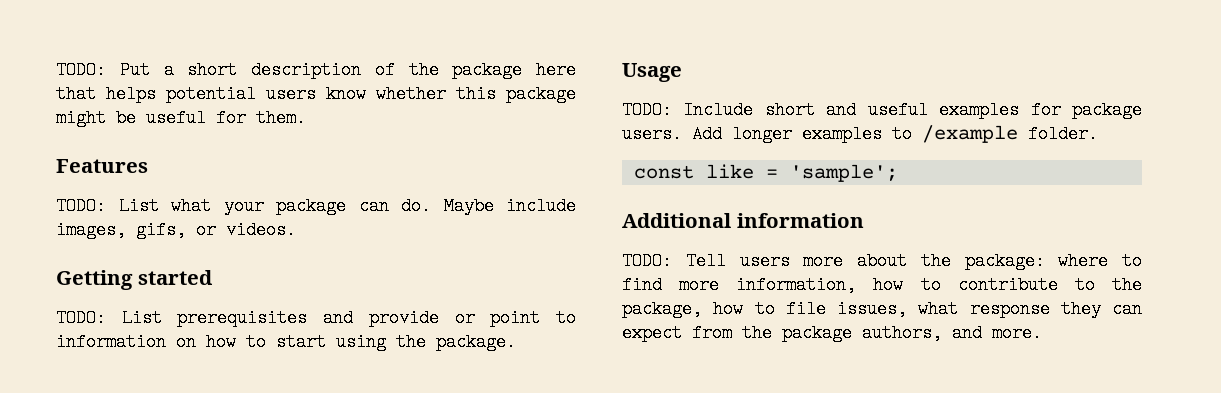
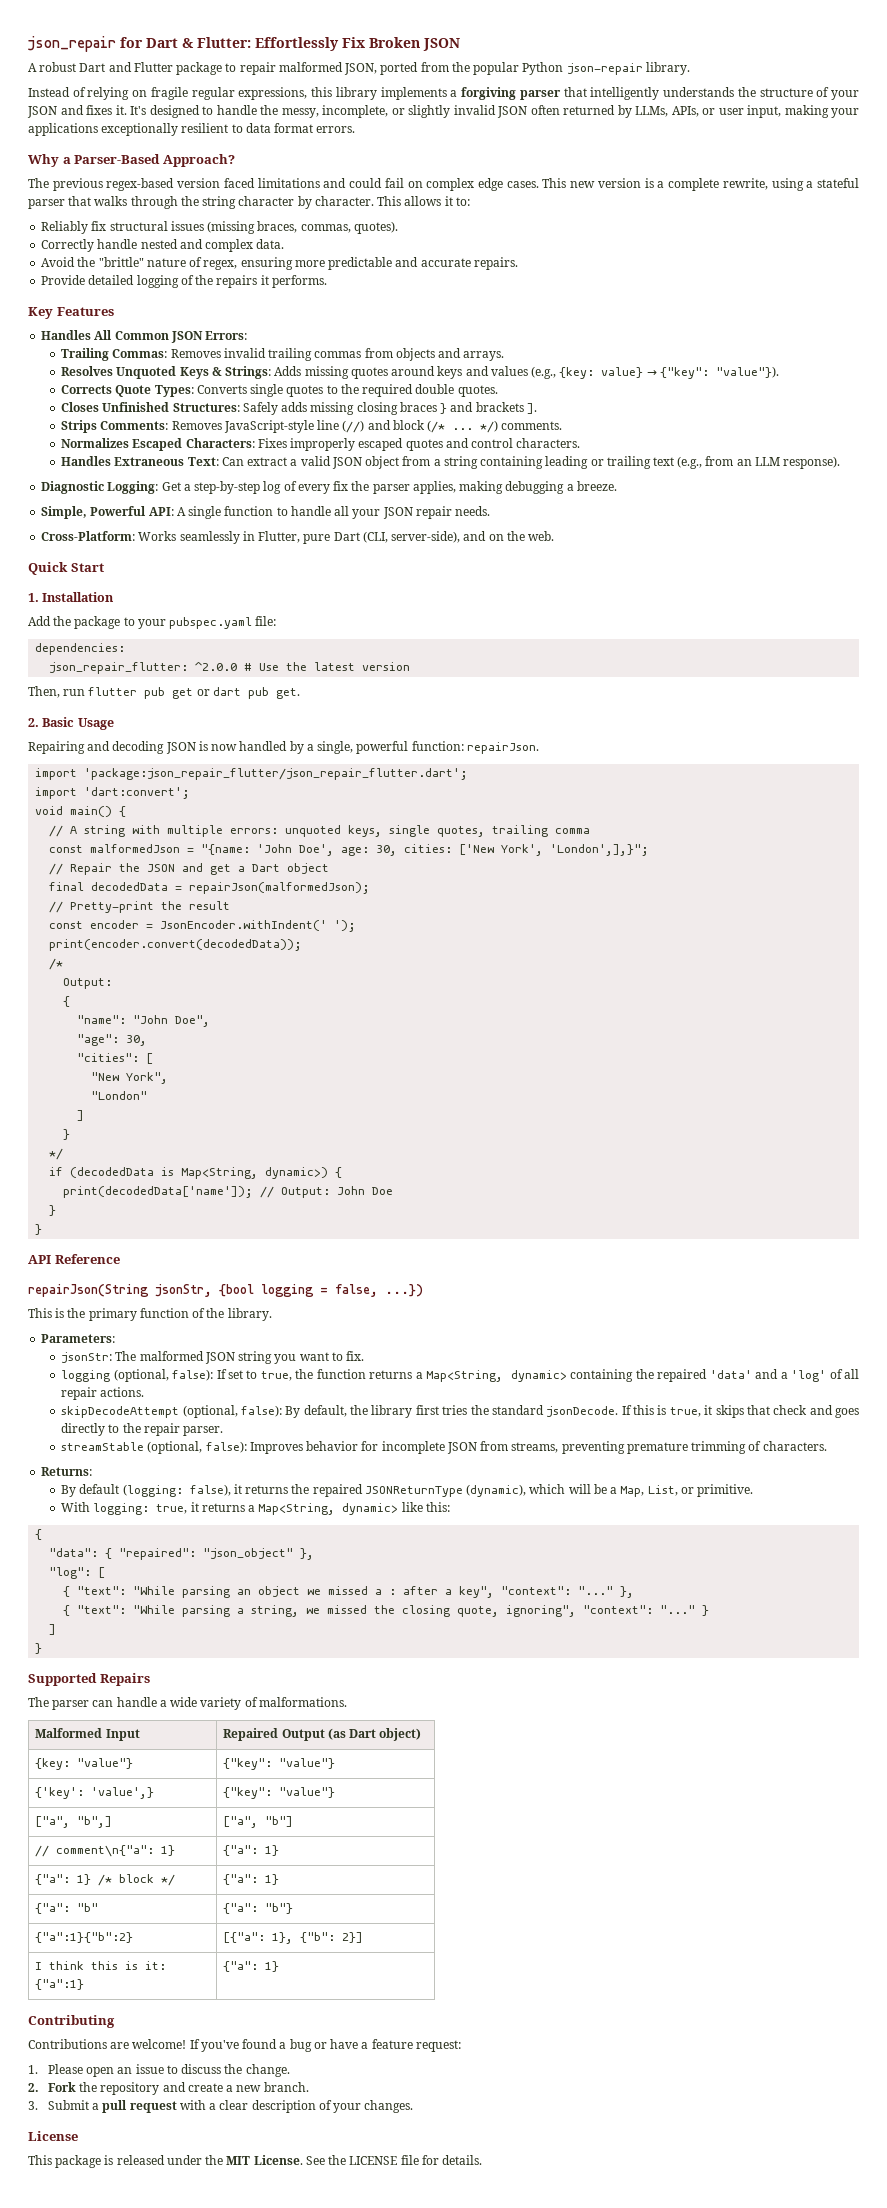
- TODO: Put a short description of the package here that helps potential users know whether this package might be useful for them.
- Features
- TODO: List what your package can do. Maybe include images, gifs, or videos.
- Getting started
- TODO: List prerequisites and provide or point to information on how to start using the package.
- Usage
- TODO: Include short and useful examples for package users. Add longer examples to /example folder.
- const like = 'sample';
- Additional information
- TODO: Tell users more about the package: where to find more information, how to contribute to the package, how to file issues, what response they can expect from the package authors, and more.
+ json_repair for Dart & Flutter: Effortlessly Fix Broken JSON
+ A robust Dart and Flutter package to repair malformed JSON, ported from the popular Python json-repair library.
+ Instead of relying on fragile regular expressions, this library implements a forgiving parser that intelligently understands the structure of your JSON and fixes it. It's designed to handle the messy, incomplete, or slightly invalid JSON often returned by LLMs, APIs, or user input, making your applications exceptionally resilient to data format errors.
+ Why a Parser-Based Approach?
+ The previous regex-based version faced limitations and could fail on complex edge cases. This new version is a complete rewrite, using a stateful parser that walks through the string character by character. This allows it to:
+ Reliably fix structural issues (missing braces, commas, quotes).
+ Correctly handle nested and complex data.
+ Avoid the "brittle" nature of regex, ensuring more predictable and accurate repairs.
+ Provide detailed logging of the repairs it performs.
+ Key Features
+ Handles All Common JSON Errors:
+ Trailing Commas: Removes invalid trailing commas from objects and arrays.
+ Resolves Unquoted Keys & Strings: Adds missing quotes around keys and values (e.g., {key: value} → {"key": "value"}).
+ Corrects Quote Types: Converts single quotes to the required double quotes.
+ Closes Unfinished Structures: Safely adds missing closing braces } and brackets ].
+ Strips Comments: Removes JavaScript-style line (//) and block (/* ... */) comments.
+ Normalizes Escaped Characters: Fixes improperly escaped quotes and control characters.
+ Handles Extraneous Text: Can extract a valid JSON object from a string containing leading or trailing text (e.g., from an LLM response).
+ Diagnostic Logging: Get a step-by-step log of every fix the parser applies, making debugging a breeze.
+ Simple, Powerful API: A single function to handle all your JSON repair needs.
+ Cross-Platform: Works seamlessly in Flutter, pure Dart (CLI, server-side), and on the web.
+ Quick Start
+ 1. Installation
+ Add the package to your pubspec.yaml file:
+ dependencies:
+ json_repair_flutter: ^2.0.0 # Use the latest version
+ Then, run flutter pub get or dart pub get.
+ 2. Basic Usage
+ Repairing and decoding JSON is now handled by a single, powerful function: repairJson.
+ import 'package:json_repair_flutter/json_repair_flutter.dart';
+ import 'dart:convert';
+ void main() {
+ // A string with multiple errors: unquoted keys, single quotes, trailing comma
+ const malformedJson = "{name: 'John Doe', age: 30, cities: ['New York', 'London',],}";
+ // Repair the JSON and get a Dart object
+ final decodedData = repairJson(malformedJson);
+ // Pretty-print the result
+ const encoder = JsonEncoder.withIndent(' ');
+ print(encoder.convert(decodedData));
+ /*
+ Output:
+ {
+ "name": "John Doe",
+ "age": 30,
+ "cities": [
+ "New York",
+ "London"
+ ]
+ }
+ */
+ if (decodedData is Map<String, dynamic>) {
+ print(decodedData['name']); // Output: John Doe
+ }
+ }
+ API Reference
+ repairJson(String jsonStr, {bool logging = false, ...})
+ This is the primary function of the library.
+ Parameters:
+ jsonStr: The malformed JSON string you want to fix.
+ logging (optional, false): If set to true, the function returns a Map<String, dynamic> containing the repaired 'data' and a 'log' of all repair actions.
+ skipDecodeAttempt (optional, false): By default, the library first tries the standard jsonDecode. If this is true, it skips that check and goes directly to the repair parser.
+ streamStable (optional, false): Improves behavior for incomplete JSON from streams, preventing premature trimming of characters.
+ Returns:
+ By default (logging: false), it returns the repaired JSONReturnType (dynamic), which will be a Map, List, or primitive.
+ With logging: true, it returns a Map<String, dynamic> like this:
+ {
+ "data": { "repaired": "json_object" },
+ "log": [
+ { "text": "While parsing an object we missed a : after a key", "context": "..." },
+ { "text": "While parsing a string, we missed the closing quote, ignoring", "context": "..." }
+ ]
+ }
+ Supported Repairs
+ The parser can handle a wide variety of malformations.
+ Malformed Input | Repaired Output (as Dart object)
+ {key: "value"} | {"key": "value"}
+ {'key': 'value',} | {"key": "value"}
+ ["a", "b",] | ["a", "b"]
+ // comment\n{"a": 1} | {"a": 1}
+ {"a": 1} /* block */ | {"a": 1}
+ {"a": "b" | {"a": "b"}
+ {"a":1}{"b":2} | [{"a": 1}, {"b": 2}]
+ I think this is it: {"a":1} | {"a": 1}
+ Contributing
+ Contributions are welcome! If you've found a bug or have a feature request:
+ 1. Please open an issue to discuss the change.
+ 2. Fork the repository and create a new branch.
+ 3. Submit a pull request with a clear description of your changes.
+ License
+ This package is released under the MIT License. See the LICENSE file for details.

